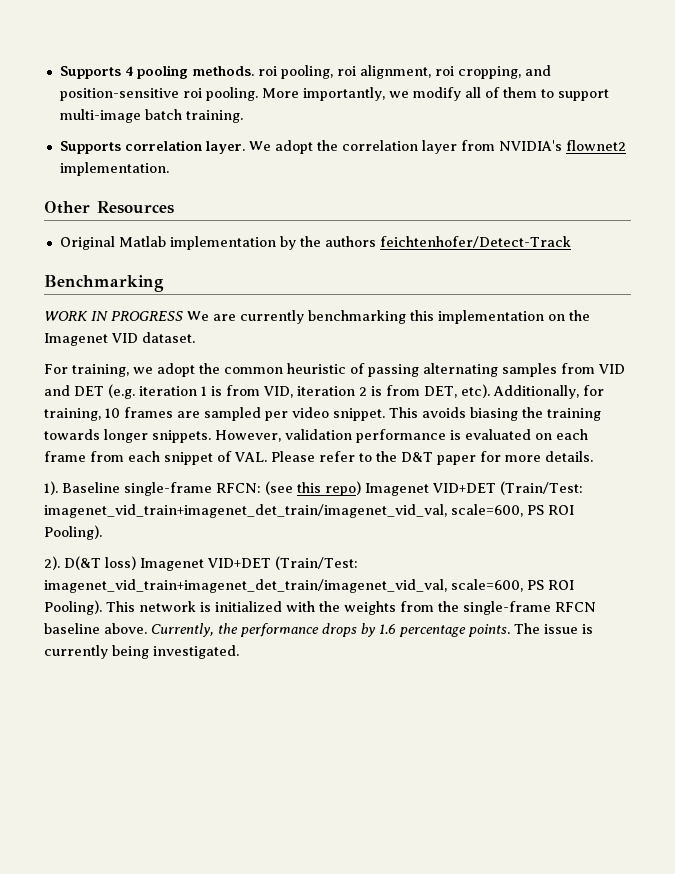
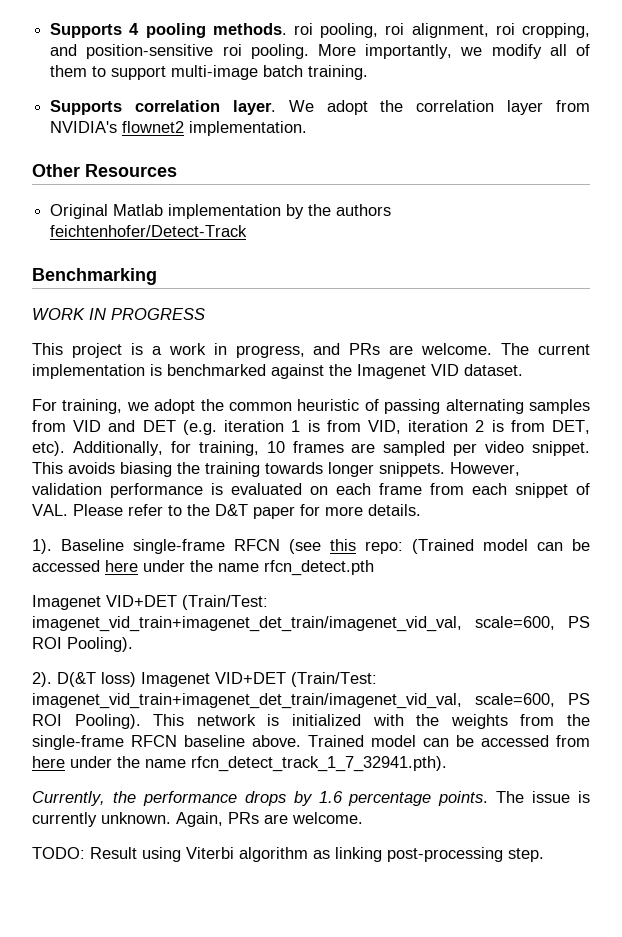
- WORK IN PROGRESS We are currently benchmarking this implementation on the Imagenet VID dataset.
+ WORK IN PROGRESS
+ This project is a work in progress, and PRs are welcome. The current implementation is benchmarked against the Imagenet VID dataset.
- Baseline single-frame RFCN: (see this repo) Imagenet VID+DET (Train/Test: imagenet_vid_train+imagenet_det_train/imagenet_vid_val, scale=600, PS ROI Pooling).
+ Baseline single-frame RFCN (see this repo: (Trained model can be accessed here under the name rfcn_detect.pth
+ Imagenet VID+DET (Train/Test: imagenet_vid_train+imagenet_det_train/imagenet_vid_val, scale=600, PS ROI Pooling).
- This network is initialized with the weights from the single-frame RFCN baseline above. Currently, the performance drops by 1.6 percentage points.
+ This network is initialized with the weights from the single-frame RFCN baseline above. Trained model can be accessed from here under the name rfcn_detect_track_1_7_32941.pth).
+ Currently, the performance drops by 1.6 percentage points.
- The issue is currently being investigated.
+ The issue is currently unknown. Again, PRs are welcome.
+ TODO: Result using Viterbi algorithm as linking post-processing step.

